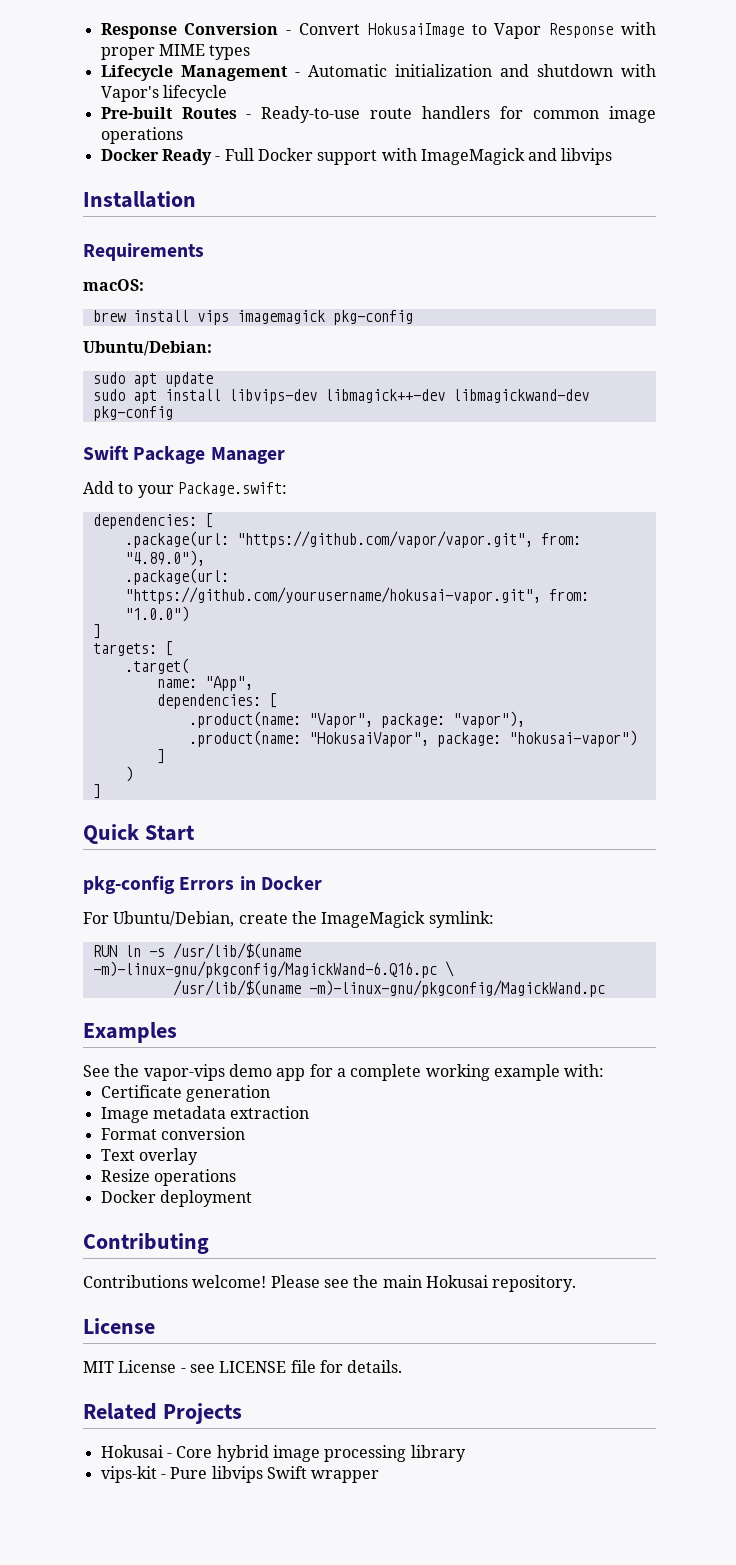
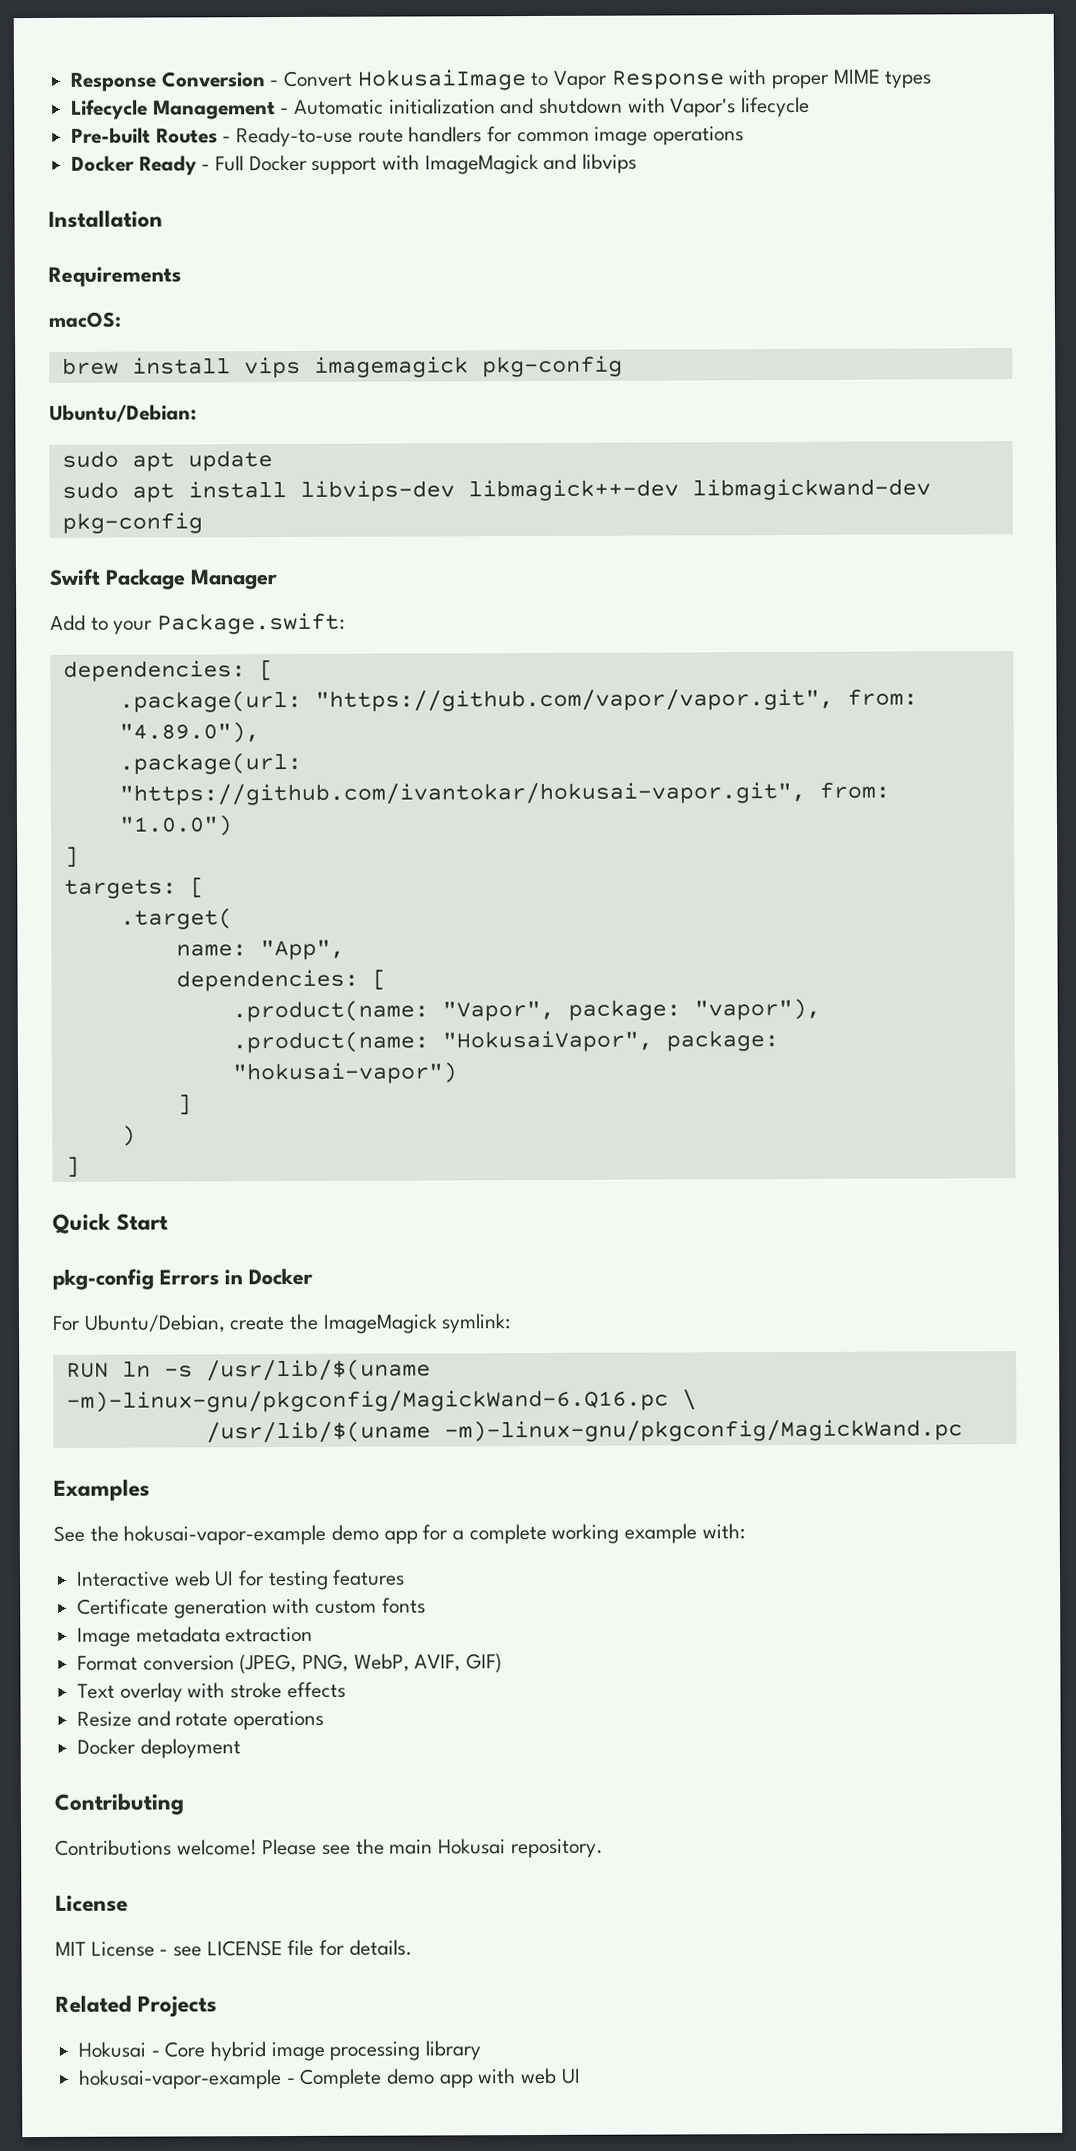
- .package(url: "https://github.com/yourusername/hokusai-vapor.git", from: "1.0.0")
+ .package(url: "https://github.com/ivantokar/hokusai-vapor.git", from: "1.0.0")
- See the vapor-vips demo app for a complete working example with:
+ See the hokusai-vapor-example demo app for a complete working example with:
+ Interactive web UI for testing features
- Certificate generation
+ Certificate generation with custom fonts
- Format conversion
+ Format conversion (JPEG, PNG, WebP, AVIF, GIF)
- Text overlay
+ Text overlay with stroke effects
- Resize operations
+ Resize and rotate operations
- vips-kit - Pure libvips Swift wrapper
+ hokusai-vapor-example - Complete demo app with web UI

